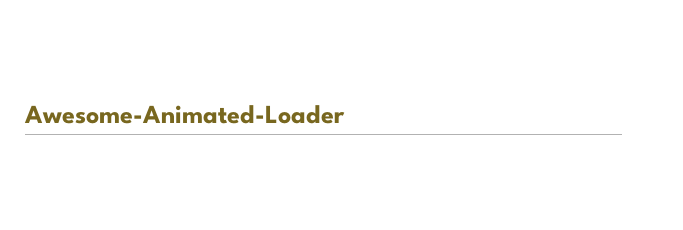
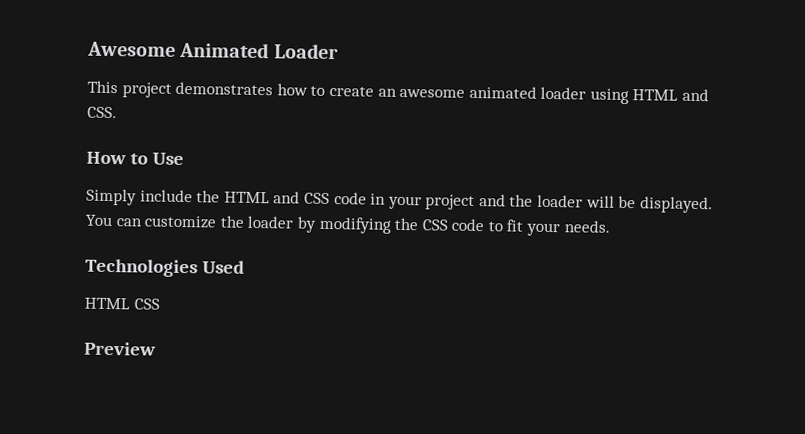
- Awesome-Animated-Loader
+ Awesome Animated Loader
+ This project demonstrates how to create an awesome animated loader using HTML and CSS.
+ How to Use
+ Simply include the HTML and CSS code in your project and the loader will be displayed. You can customize the loader by modifying the CSS code to fit your needs.
+ Technologies Used
+ HTML CSS
+ Preview

